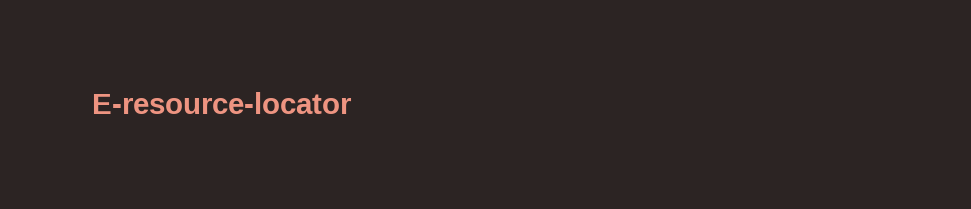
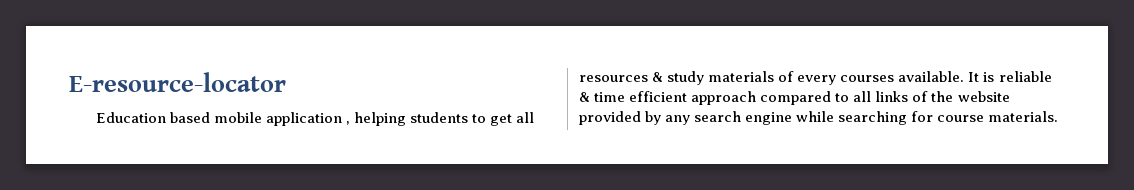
+ Education based mobile application , helping students to get all resources & study materials of every courses available. It is reliable & time efficient approach compared to all links of the website provided by any search engine while searching for course materials.

